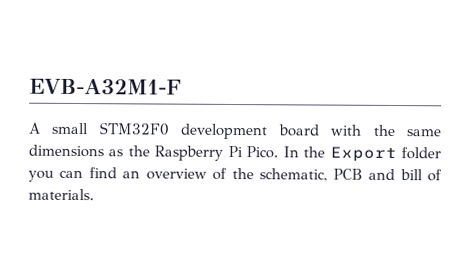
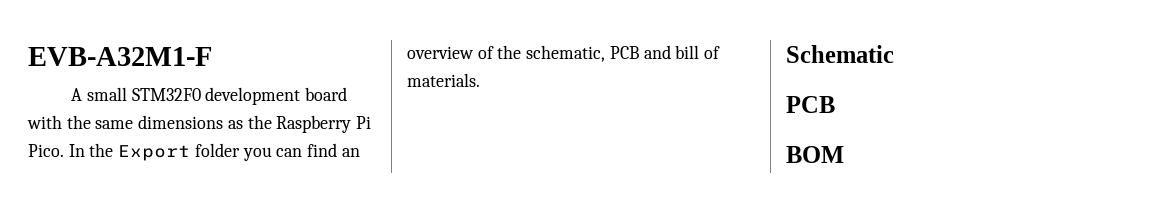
+ Schematic
+ PCB
+ BOM

